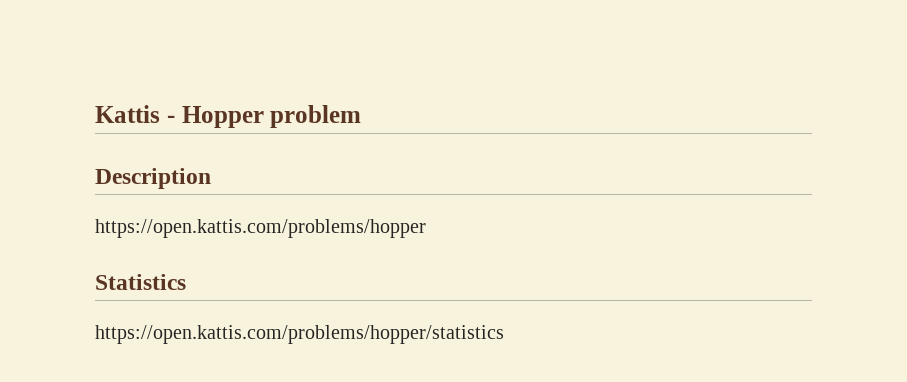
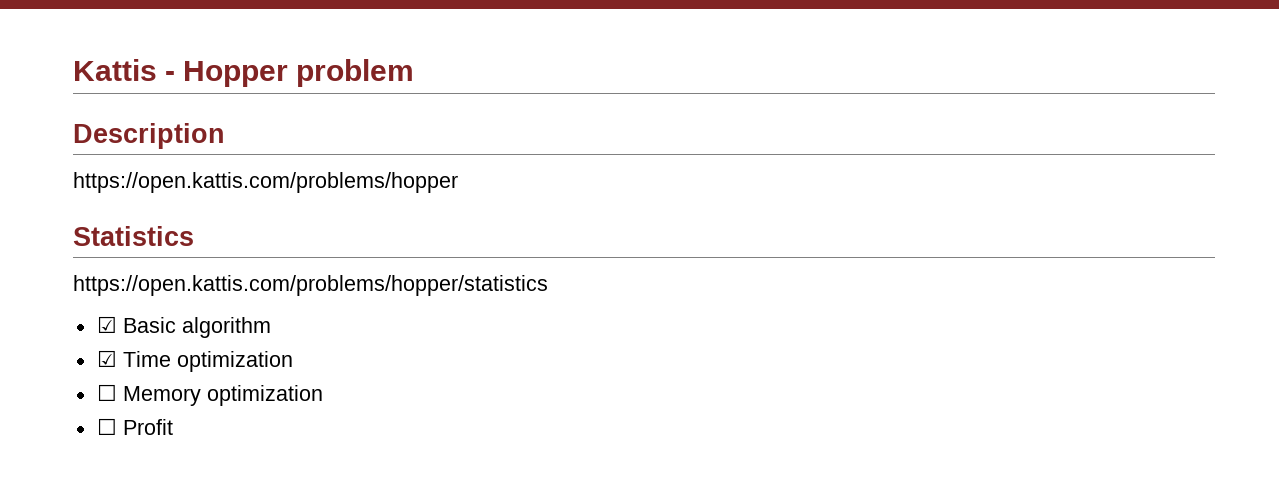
+ ☑ Basic algorithm
+ ☑ Time optimization
+ ☐ Memory optimization
+ ☐ Profit

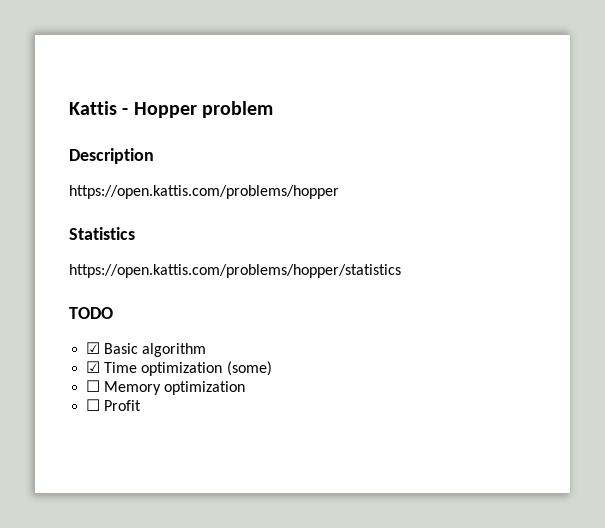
+ TODO
- ☑ Time optimization
+ ☑ Time optimization (some)

